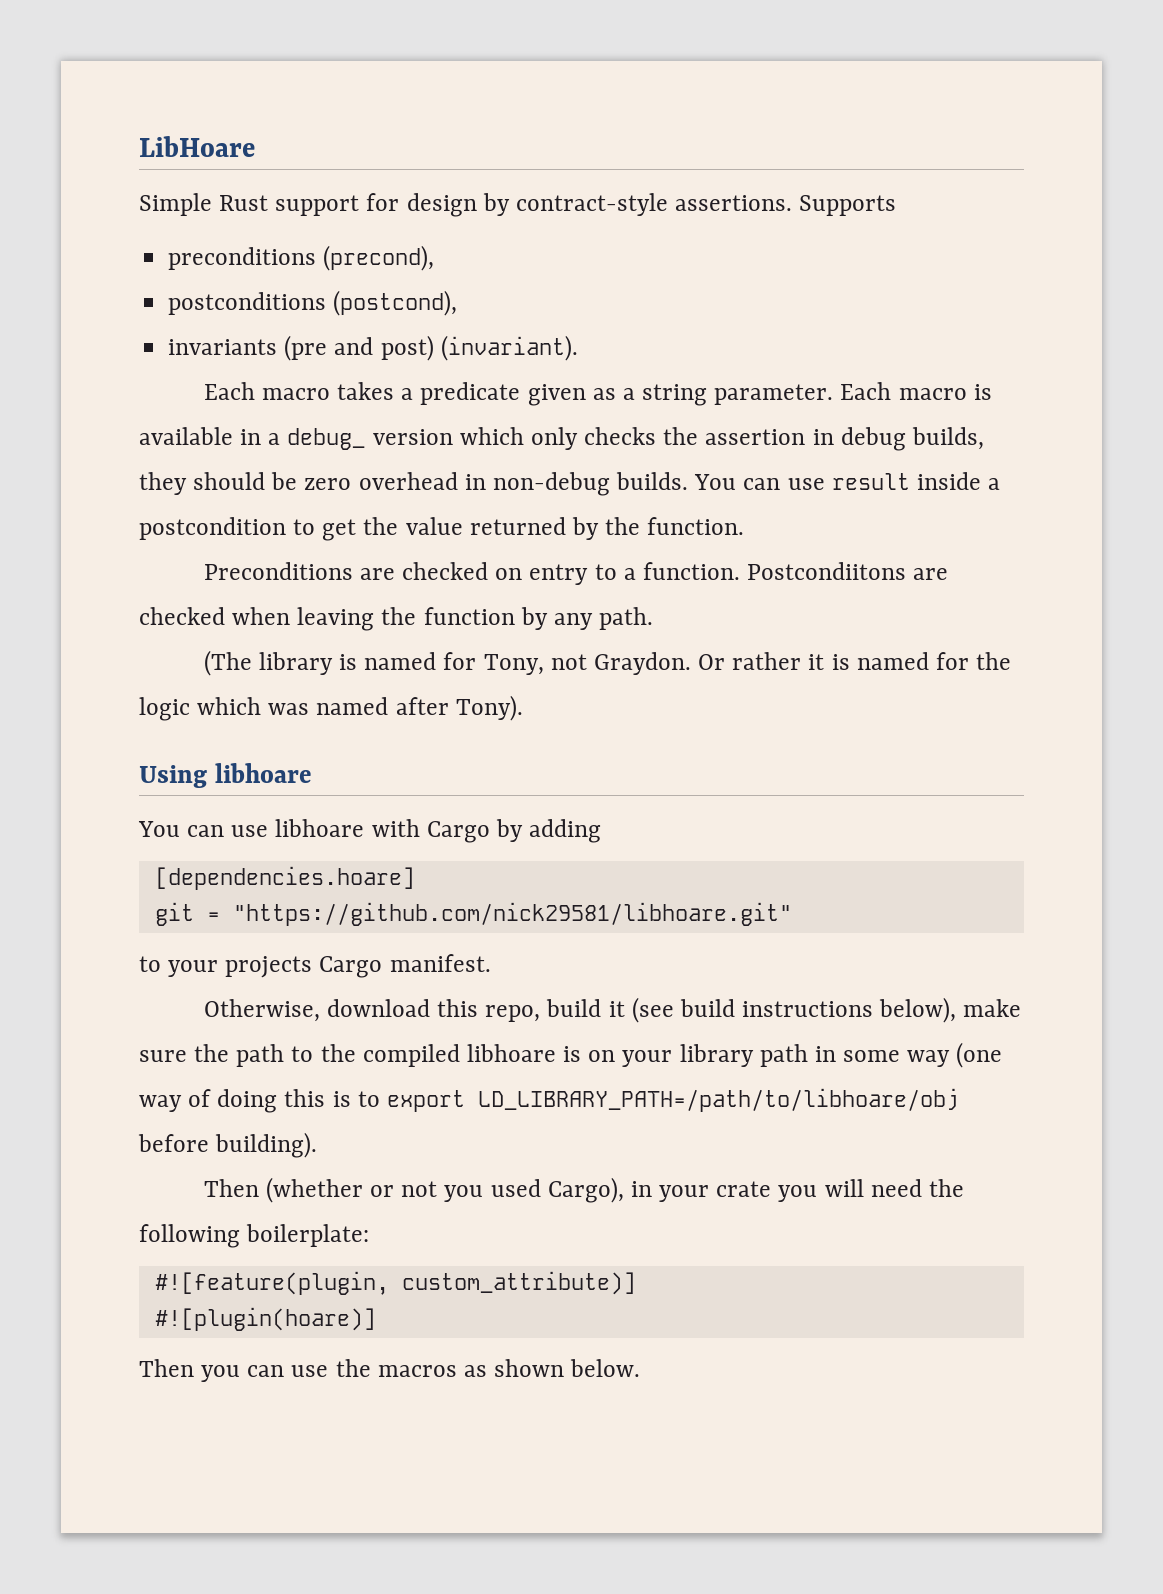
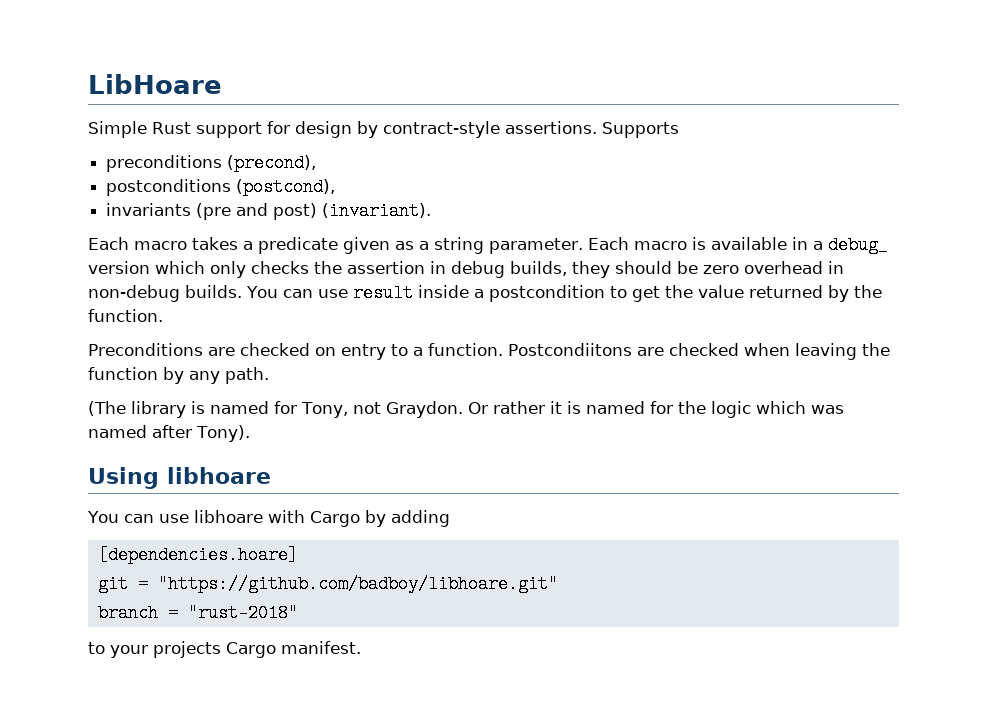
- git = "https://github.com/nick29581/libhoare.git"
+ git = "https://github.com/badboy/libhoare.git"
+ branch = "rust-2018"
- Otherwise, download this repo, build it (see build instructions below), make sure the path to the compiled libhoare is on your library path in some way (one way of doing this is to export LD_LIBRARY_PATH=/path/to/libhoare/obj before building).
- Then (whether or not you used Cargo), in your crate you will need the following boilerplate:
- #![feature(plugin, custom_attribute)]
- #![plugin(hoare)]
- Then you can use the macros as shown below.

